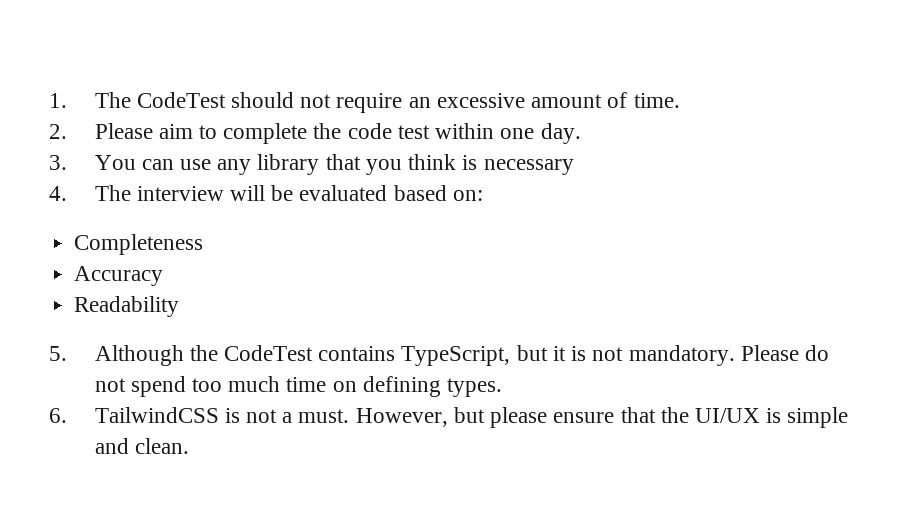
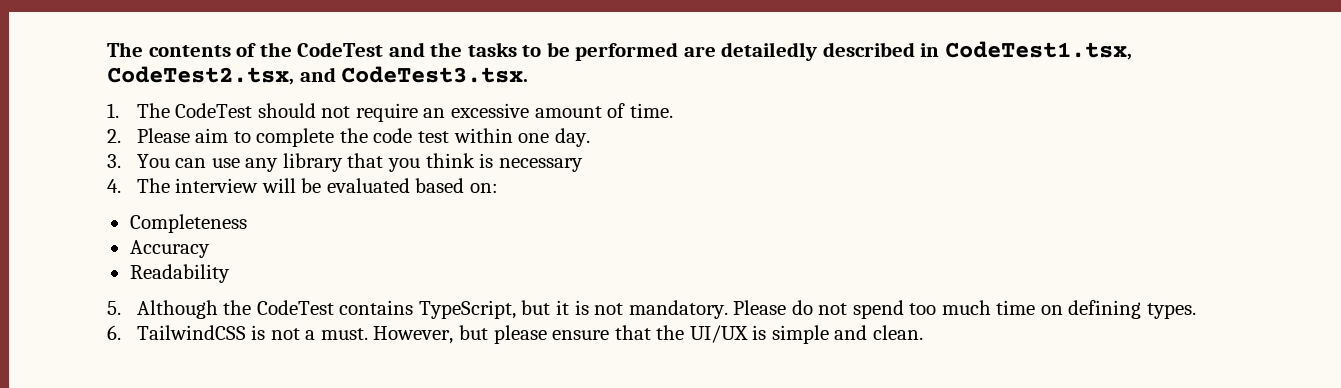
+ The contents of the CodeTest and the tasks to be performed are detailedly described in CodeTest1.tsx, CodeTest2.tsx, and CodeTest3.tsx.

